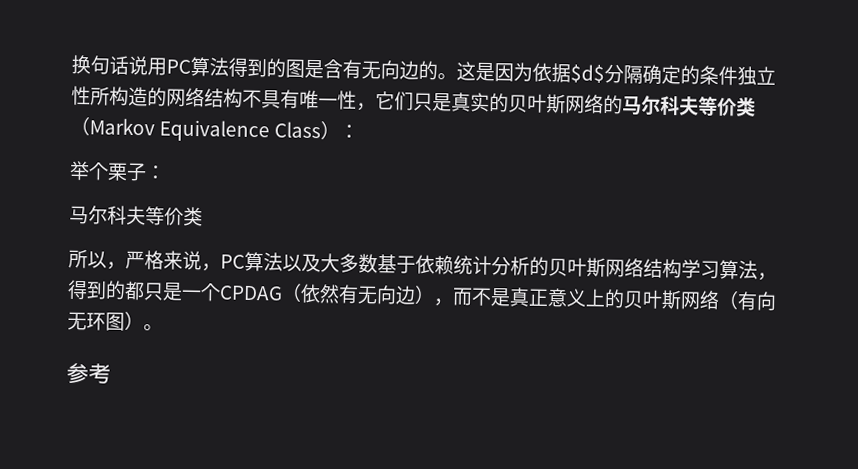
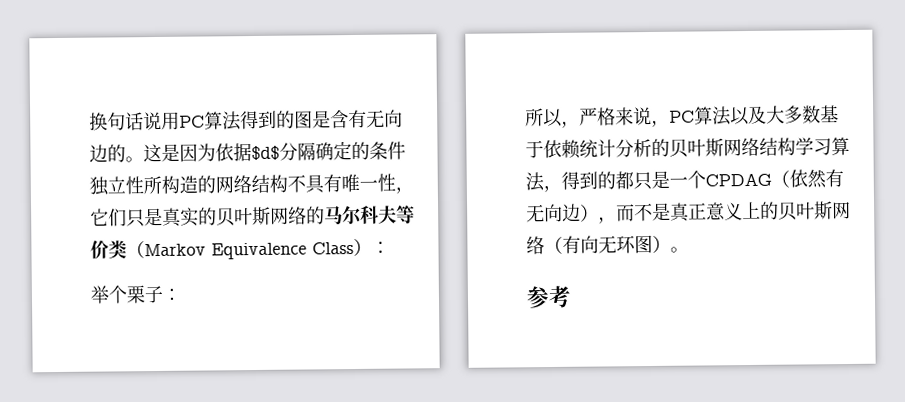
  举个栗子：
- 马尔科夫等价类

